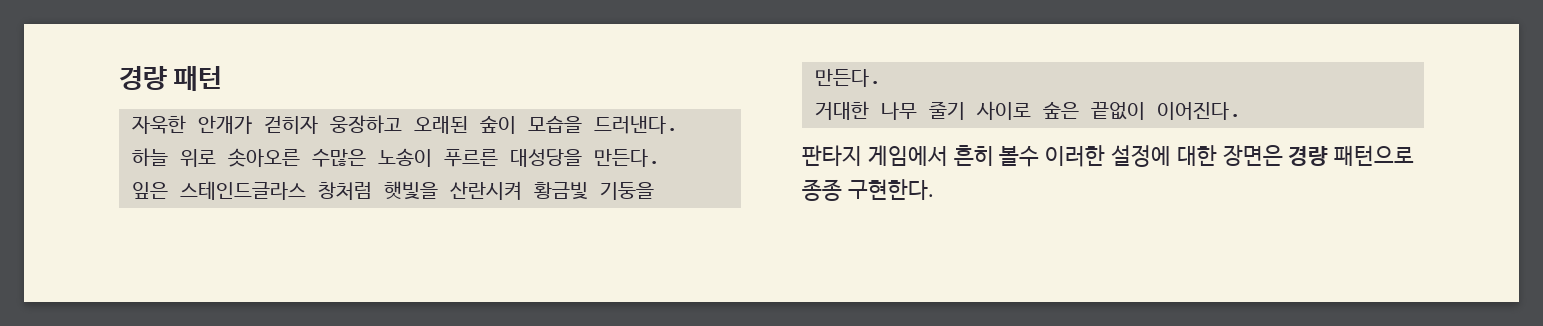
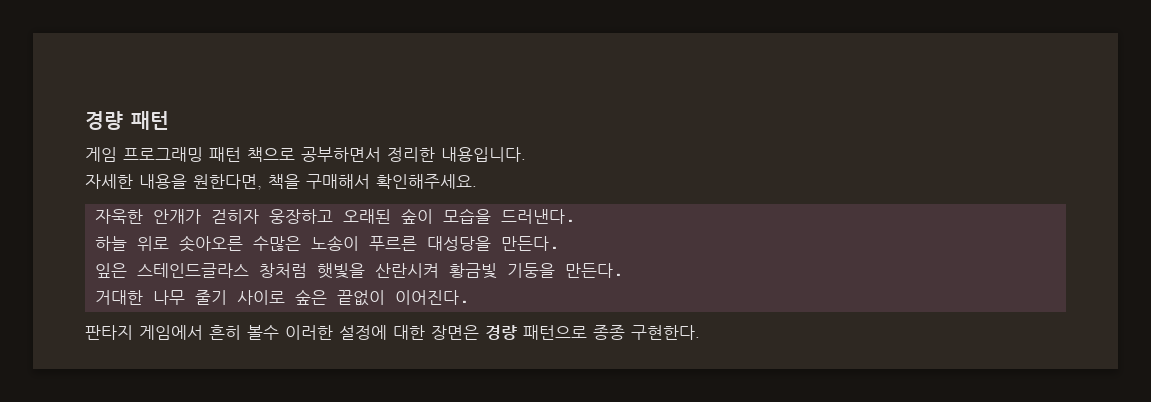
+ 게임 프로그래밍 패턴 책으로 공부하면서 정리한 내용입니다.
+ 자세한 내용을 원한다면, 책을 구매해서 확인해주세요.

